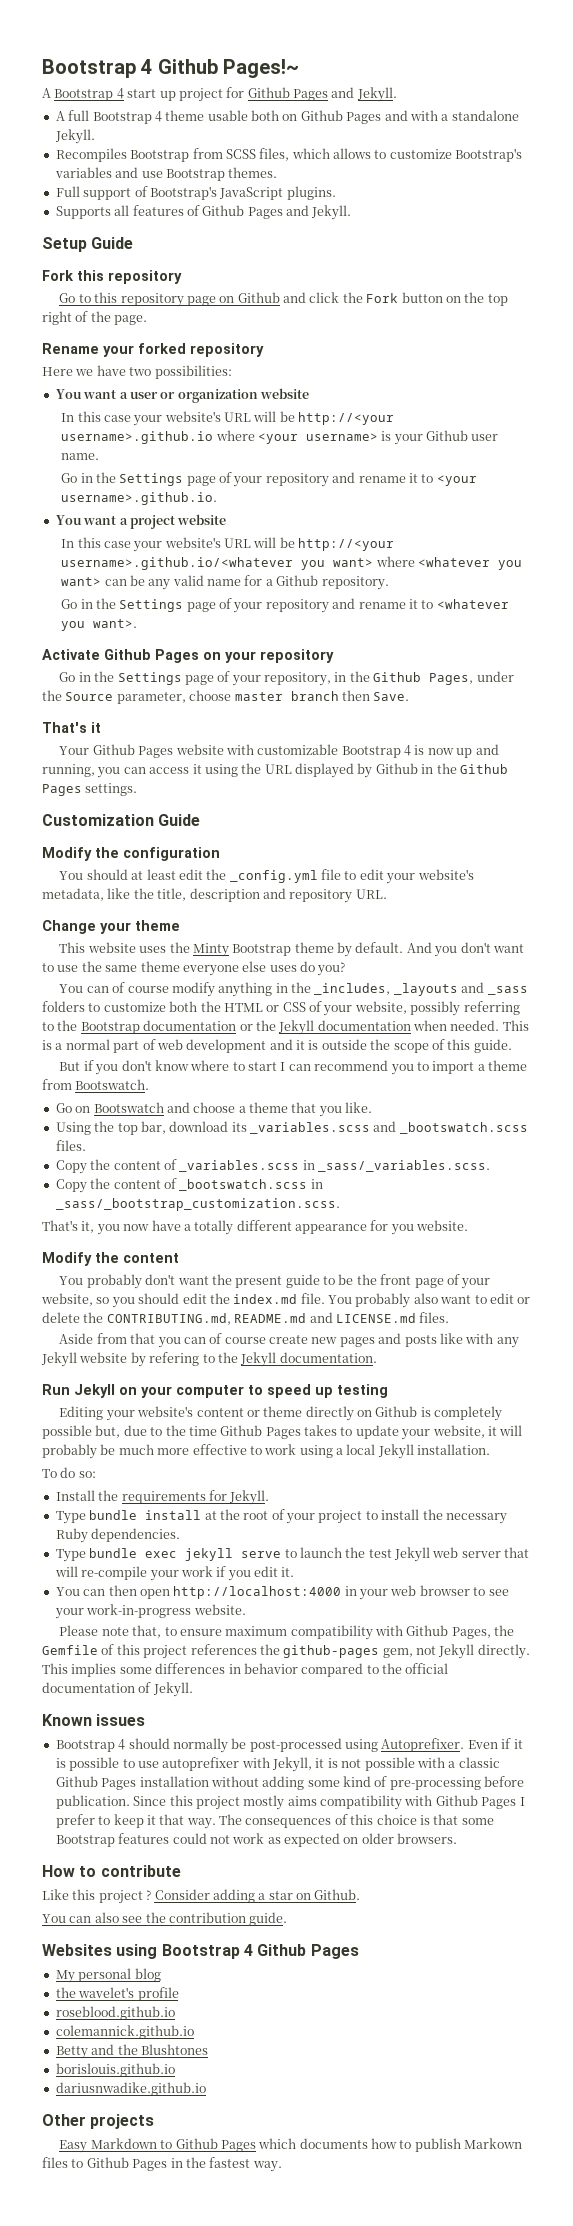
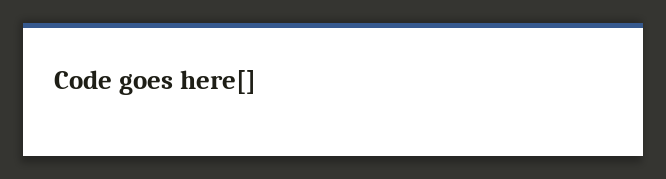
- Bootstrap 4 Github Pages!~
- A Bootstrap 4 start up project for Github Pages and Jekyll.
- A full Bootstrap 4 theme usable both on Github Pages and with a standalone Jekyll.
- Recompiles Bootstrap from SCSS files, which allows to customize Bootstrap's variables and use Bootstrap themes.
- Full support of Bootstrap's JavaScript plugins.
- Supports all features of Github Pages and Jekyll.
- Setup Guide
- Fork this repository
- Go to this repository page on Github and click the Fork button on the top right of the page.
- Rename your forked repository
- Here we have two possibilities:
- You want a user or organization website
- In this case your website's URL will be http://<your username>.github.io where <your username> is your Github user name.
- Go in the Settings page of your repository and rename it to <your username>.github.io.
- You want a project website
- In this case your website's URL will be http://<your username>.github.io/<whatever you want> where <whatever you want> can be any valid name for a Github repository.
- Go in the Settings page of your repository and rename it to <whatever you want>.
- Activate Github Pages on your repository
- Go in the Settings page of your repository, in the Github Pages, under the Source parameter, choose master branch then Save.
- That's it
- Your Github Pages website with customizable Bootstrap 4 is now up and running, you can access it using the URL displayed by Github in the Github Pages settings.
- Customization Guide
- Modify the configuration
- You should at least edit the _config.yml file to edit your website's metadata, like the title, description and repository URL.
- Change your theme
- This website uses the Minty Bootstrap theme by default. And you don't want to use the same theme everyone else uses do you?
- You can of course modify anything in the _includes, _layouts and _sass folders to customize both the HTML or CSS of your website, possibly referring to the Bootstrap documentation or the Jekyll documentation when needed. This is a normal part of web development and it is outside the scope of this guide.
- But if you don't know where to start I can recommend you to import a theme from Bootswatch.
- Go on Bootswatch and choose a theme that you like.
- Using the top bar, download its _variables.scss and _bootswatch.scss files.
- Copy the content of _variables.scss in _sass/_variables.scss.
- Copy the content of _bootswatch.scss in _sass/_bootstrap_customization.scss.
- That's it, you now have a totally different appearance for you website.
- Modify the content
- You probably don't want the present guide to be the front page of your website, so you should edit the index.md file. You probably also want to edit or delete the CONTRIBUTING.md, README.md and LICENSE.md files.
- Aside from that you can of course create new pages and posts like with any Jekyll website by refering to the Jekyll documentation.
- Run Jekyll on your computer to speed up testing
- Editing your website's content or theme directly on Github is completely possible but, due to the time Github Pages takes to update your website, it will probably be much more effective to work using a local Jekyll installation.
- To do so:
- Install the requirements for Jekyll.
- Type bundle install at the root of your project to install the necessary Ruby dependencies.
- Type bundle exec jekyll serve to launch the test Jekyll web server that will re-compile your work if you edit it.
- You can then open http://localhost:4000 in your web browser to see your work-in-progress website.
- Please note that, to ensure maximum compatibility with Github Pages, the Gemfile of this project references the github-pages gem, not Jekyll directly. This implies some differences in behavior compared to the official documentation of Jekyll.
- Known issues
- Bootstrap 4 should normally be post-processed using Autoprefixer. Even if it is possible to use autoprefixer with Jekyll, it is not possible with a classic Github Pages installation without adding some kind of pre-processing before publication. Since this project mostly aims compatibility with Github Pages I prefer to keep it that way. The consequences of this choice is that some Bootstrap features could not work as expected on older browsers.
- How to contribute
- Like this project ? Consider adding a star on Github.
- You can also see the contribution guide.
- Websites using Bootstrap 4 Github Pages
- My personal blog
- the wavelet's profile
- roseblood.github.io
- colemannick.github.io
- Betty and the Blushtones
- borislouis.github.io
- dariusnwadike.github.io
- Other projects
- Easy Markdown to Github Pages which documents how to publish Markown files to Github Pages in the fastest way.
+ Code goes here[]

